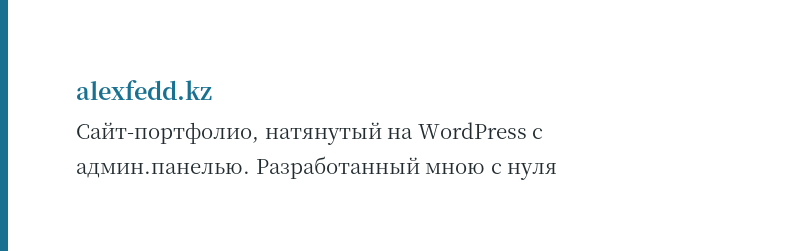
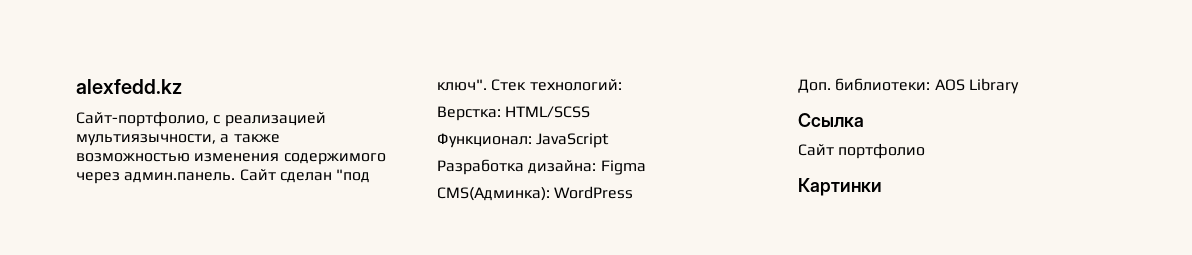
- Сайт-портфолио, натянутый на WordPress с админ.панелью. Разработанный мною с нуля
+ Сайт-портфолио, с реализацией мультиязычности, а также возможностью изменения содержимого через админ.панель. Сайт сделан "под ключ". Стек технологий:
+ Верстка: HTML/SCSS
+ Функционал: JavaScript
+ Разработка дизайна: Figma
+ CMS(Админка): WordPress
+ Доп. библиотеки: AOS Library
+ Ссылка
+ Сайт портфолио
+ Картинки

